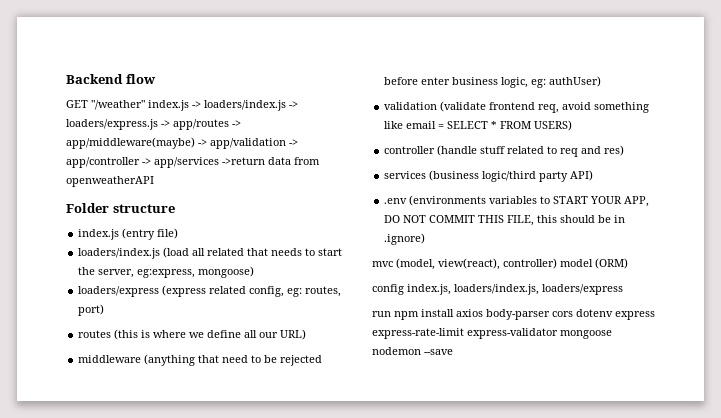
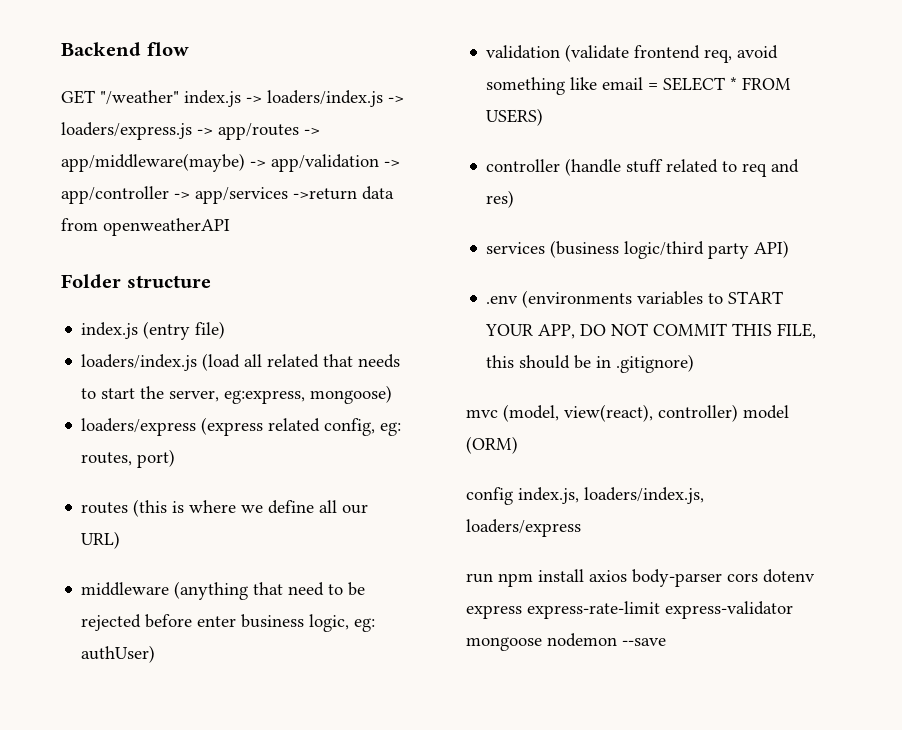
- .env (environments variables to START YOUR APP, DO NOT COMMIT THIS FILE, this should be in .ignore)
+ .env (environments variables to START YOUR APP, DO NOT COMMIT THIS FILE, this should be in .gitignore)

